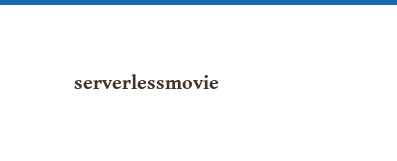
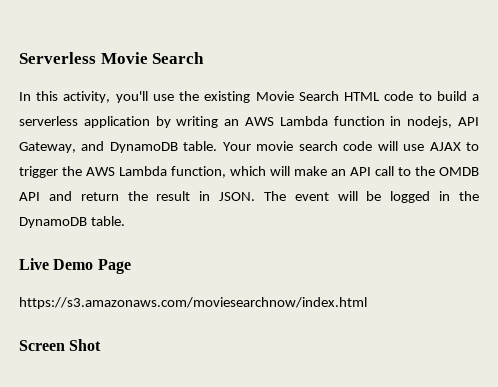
- serverlessmovie
+ Serverless Movie Search
+ In this activity, you'll use the existing Movie Search HTML code to build a serverless application by writing an AWS Lambda function in nodejs, API Gateway, and DynamoDB table. Your movie search code will use AJAX to trigger the AWS Lambda function, which will make an API call to the OMDB API and return the result in JSON. The event will be logged in the DynamoDB table.
+ Live Demo Page
+ https://s3.amazonaws.com/moviesearchnow/index.html
+ Screen Shot

